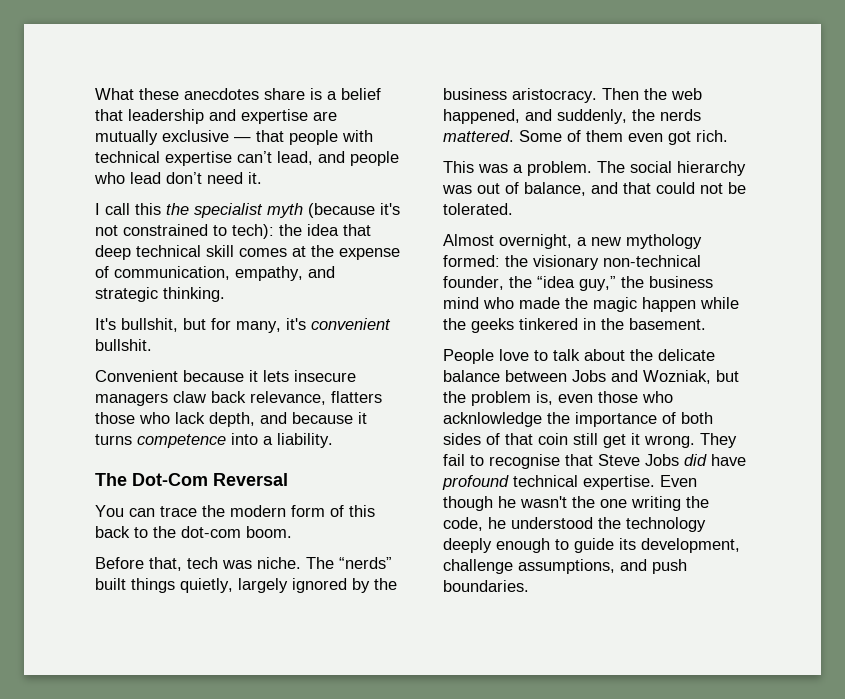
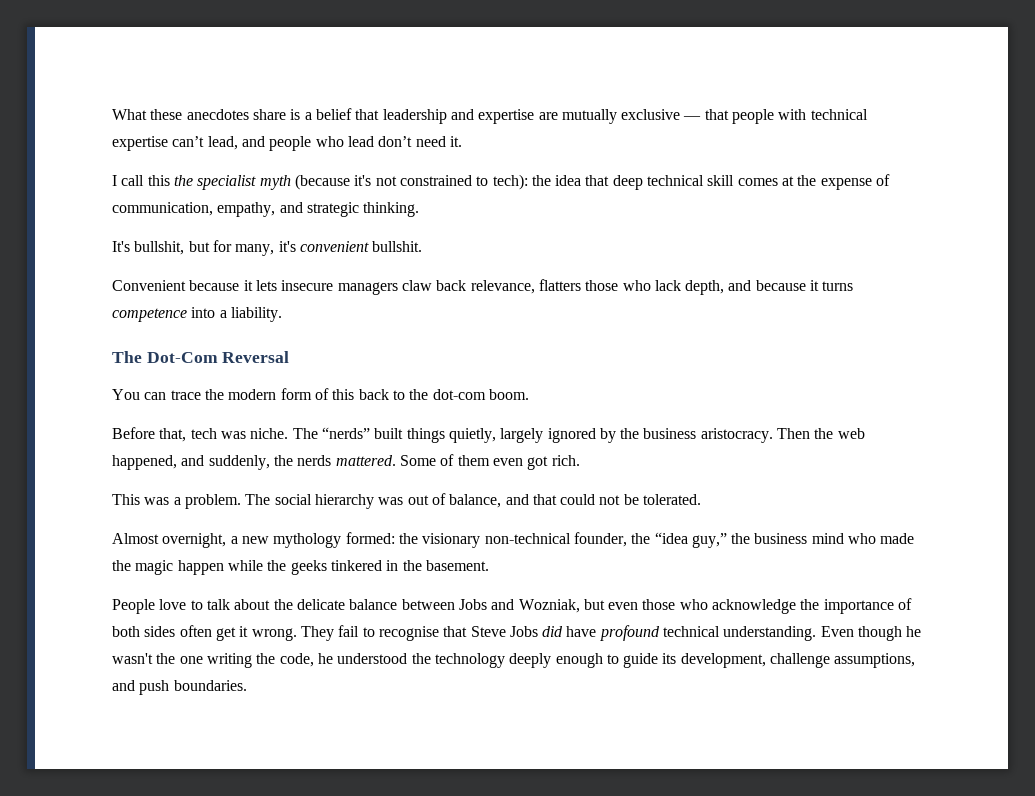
- People love to talk about the delicate balance between Jobs and Wozniak, but the problem is, even those who acknlowledge the importance of both sides of that coin still get it wrong.
+ People love to talk about the delicate balance between Jobs and Wozniak, but even those who acknowledge the importance of both sides often get it wrong.
- They fail to recognise that Steve Jobs did have profound technical expertise.
+ They fail to recognise that Steve Jobs did have profound technical understanding.

